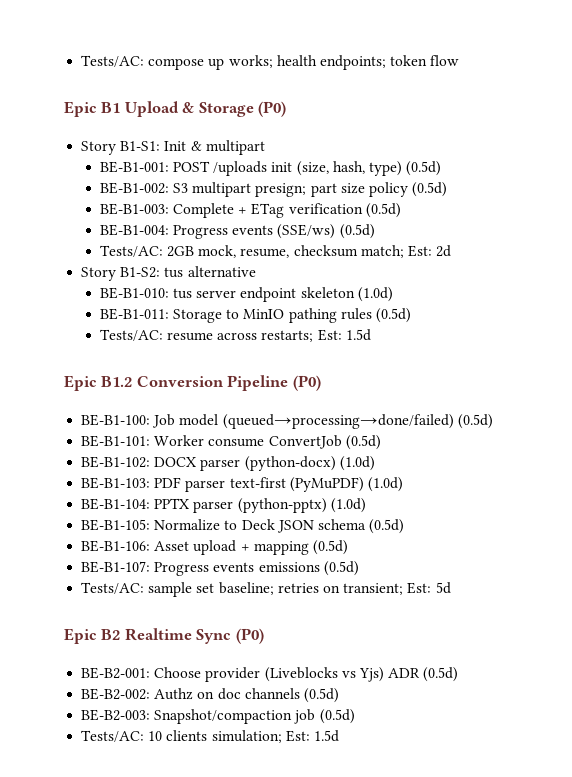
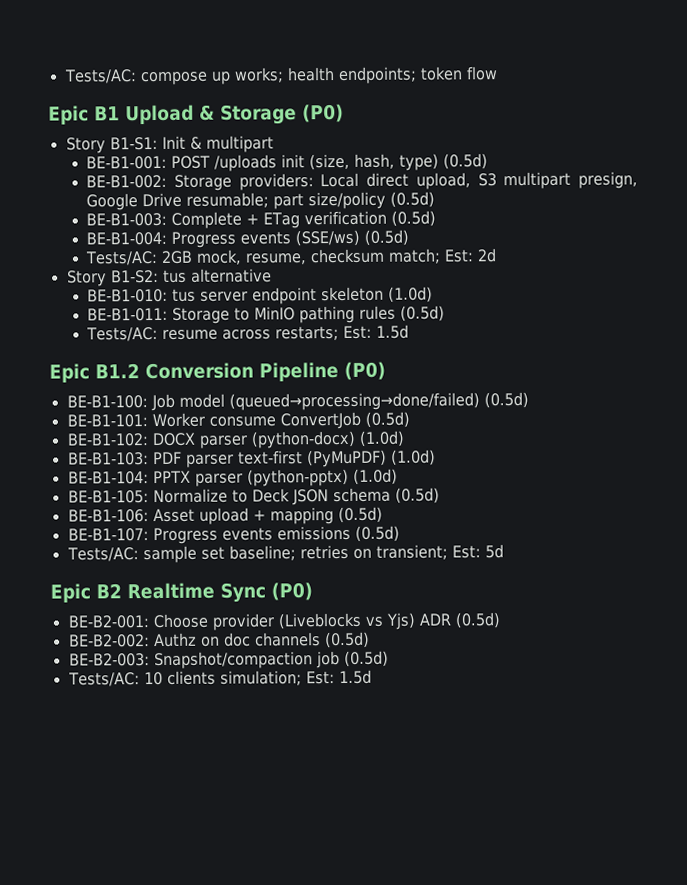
- BE-B1-002: S3 multipart presign; part size policy (0.5d)
+ BE-B1-002: Storage providers: Local direct upload, S3 multipart presign, Google Drive resumable; part size/policy (0.5d)

